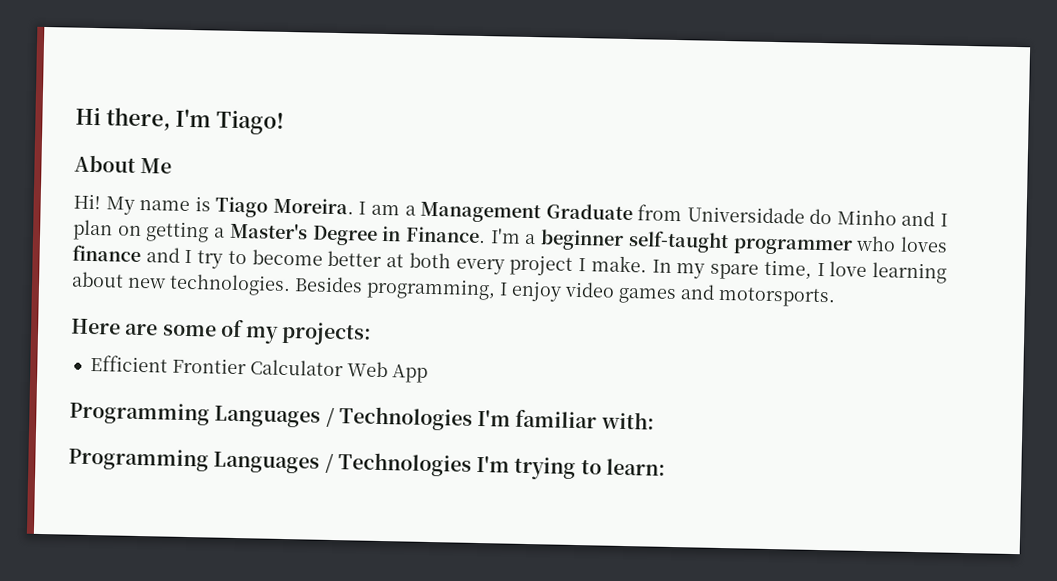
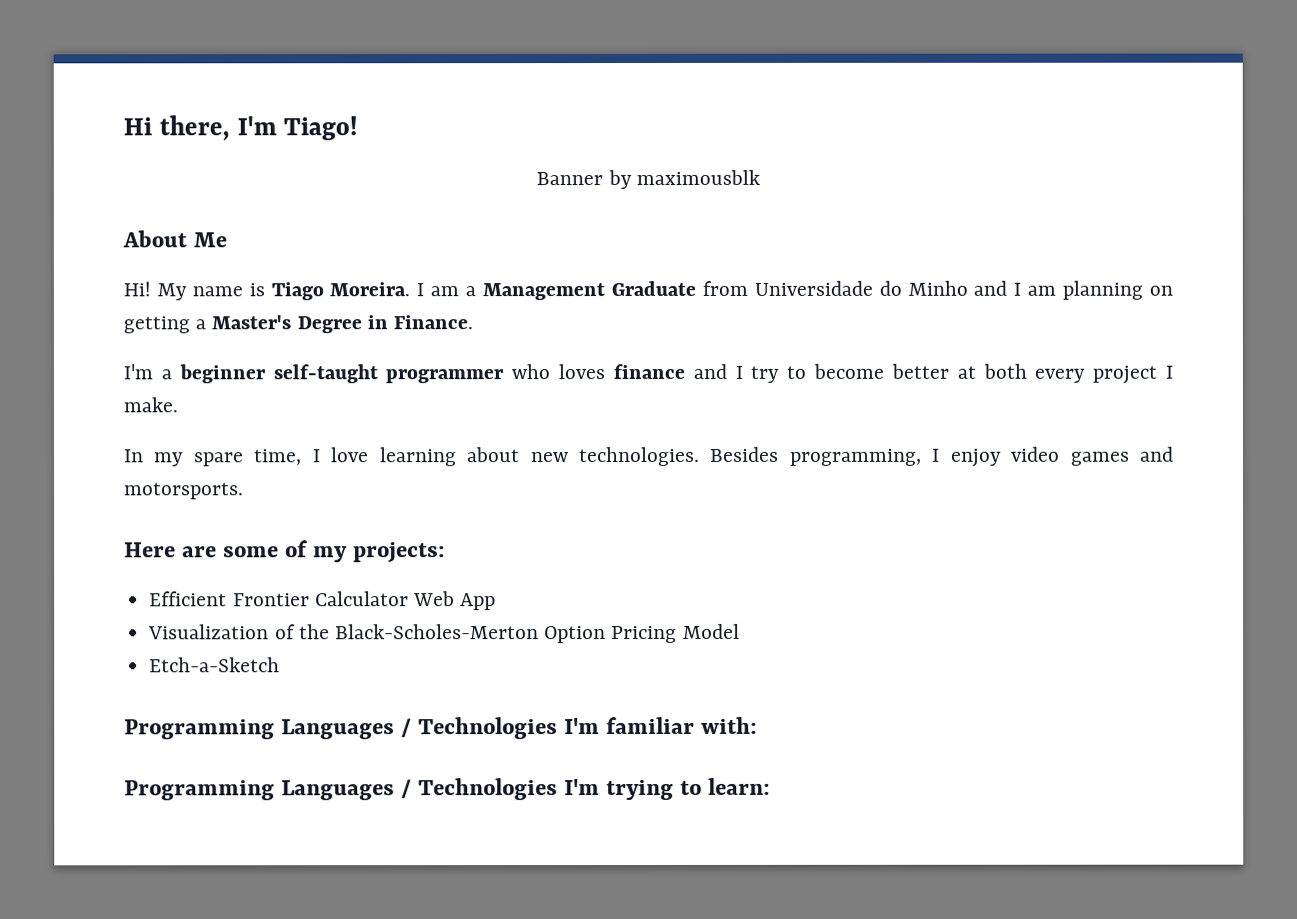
+ Banner by maximousblk
- I am a Management Graduate from Universidade do Minho and I plan on getting a Master's Degree in Finance. I'm a beginner self-taught programmer who loves finance and I try to become better at both every project I make. In my spare time, I love learning about new technologies.
+ I am a Management Graduate from Universidade do Minho and I am planning on getting a Master's Degree in Finance.
+ I'm a beginner self-taught programmer who loves finance and I try to become better at both every project I make.
+ In my spare time, I love learning about new technologies.
+ Visualization of the Black-Scholes-Merton Option Pricing Model
+ Etch-a-Sketch

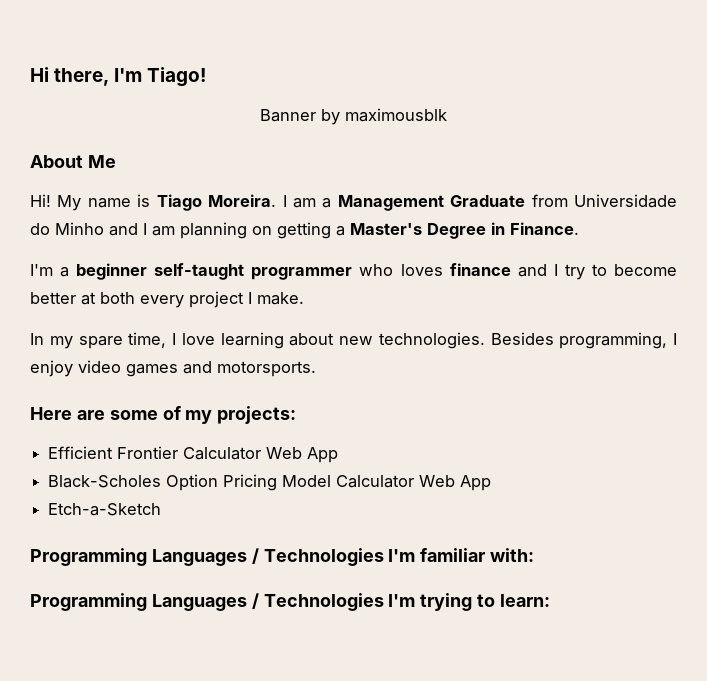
- Visualization of the Black-Scholes-Merton Option Pricing Model
+ Black-Scholes Option Pricing Model Calculator Web App

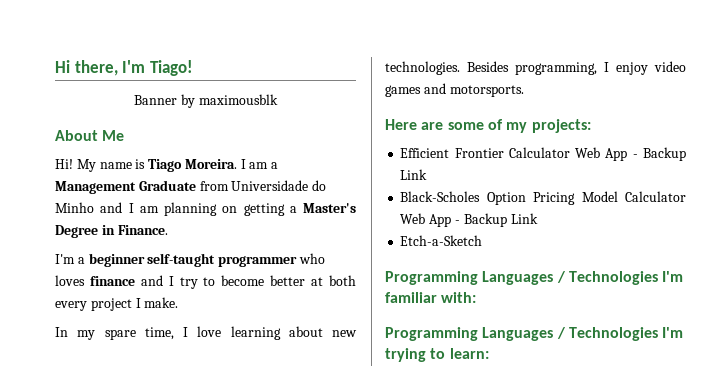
- Efficient Frontier Calculator Web App
+ Efficient Frontier Calculator Web App - Backup Link
- Black-Scholes Option Pricing Model Calculator Web App
+ Black-Scholes Option Pricing Model Calculator Web App - Backup Link

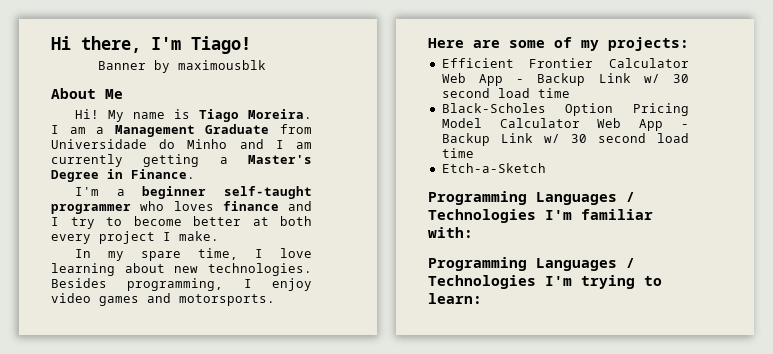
- I am a Management Graduate from Universidade do Minho and I am planning on getting a Master's Degree in Finance.
+ I am a Management Graduate from Universidade do Minho and I am currently getting a Master's Degree in Finance.
- Efficient Frontier Calculator Web App - Backup Link
+ Efficient Frontier Calculator Web App - Backup Link w/ 30 second load time
- Black-Scholes Option Pricing Model Calculator Web App - Backup Link
+ Black-Scholes Option Pricing Model Calculator Web App - Backup Link w/ 30 second load time

